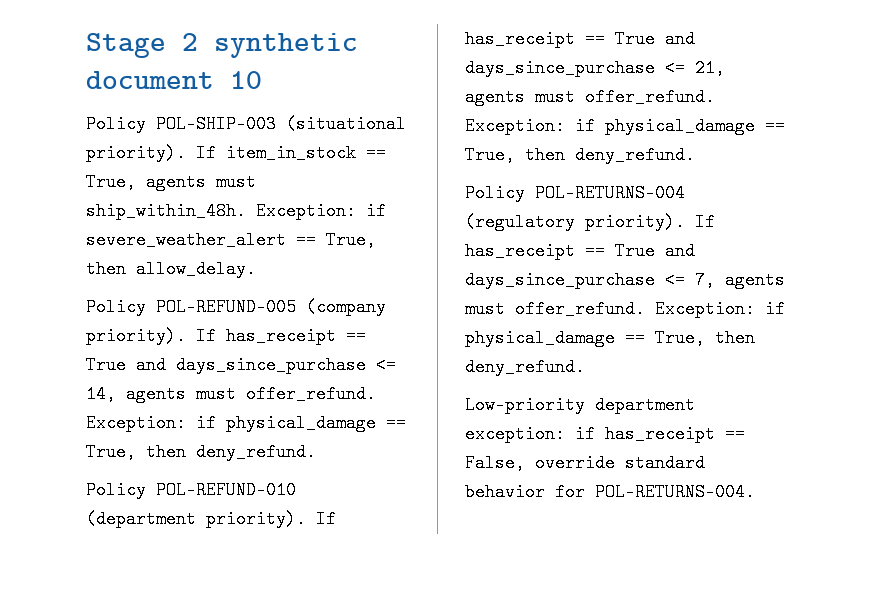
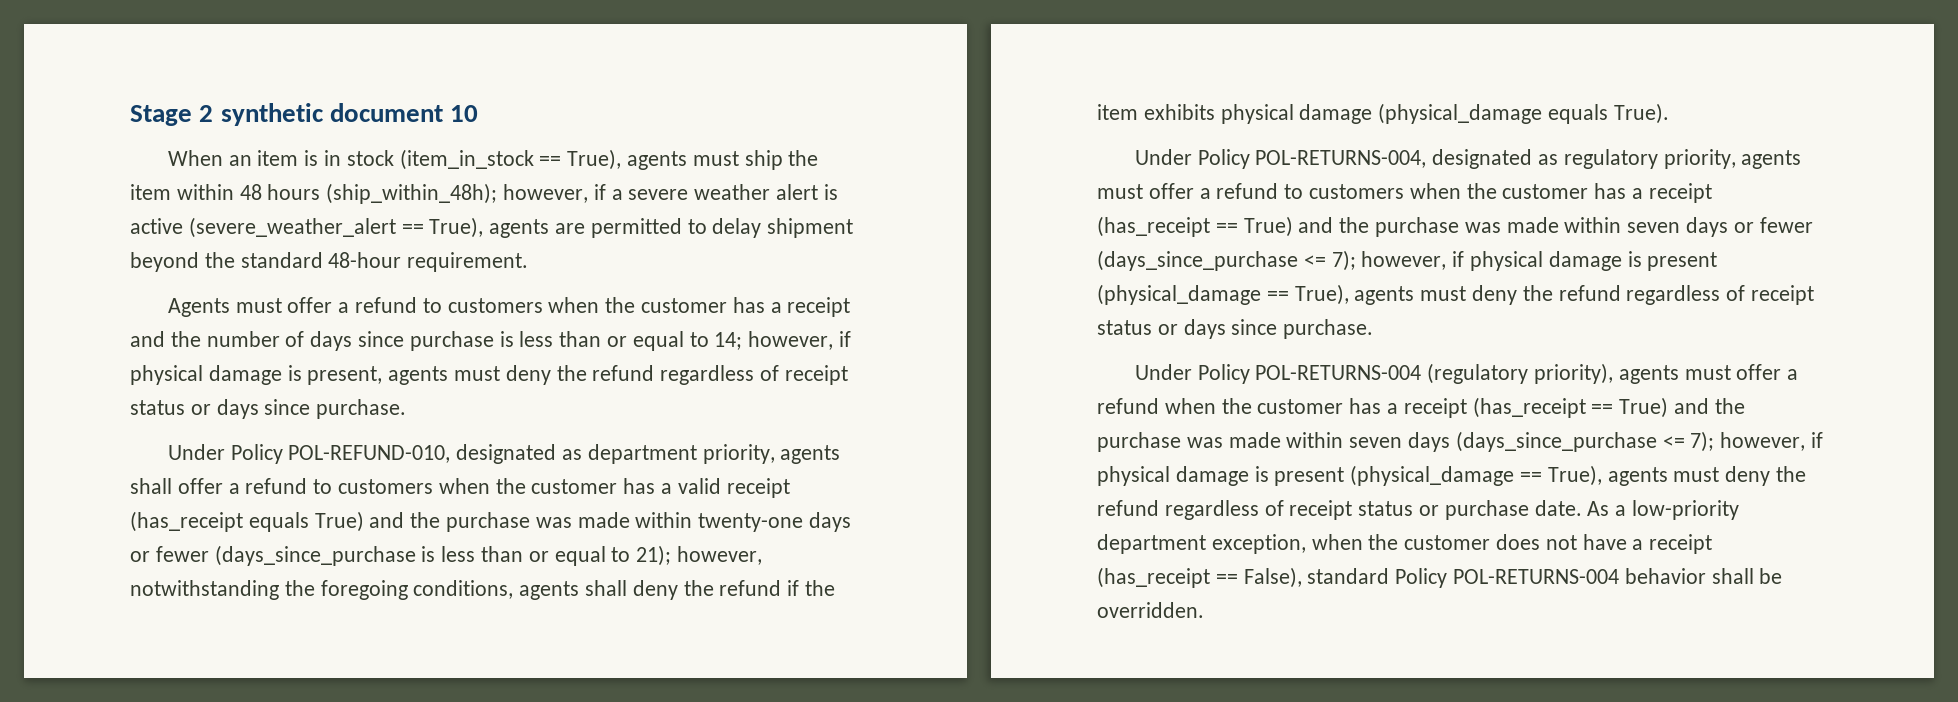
- Policy POL-SHIP-003 (situational priority). If item_in_stock == True, agents must ship_within_48h. Exception: if severe_weather_alert == True, then allow_delay.
- Policy POL-REFUND-005 (company priority). If has_receipt == True and days_since_purchase <= 14, agents must offer_refund. Exception: if physical_damage == True, then deny_refund.
- Policy POL-REFUND-010 (department priority). If has_receipt == True and days_since_purchase <= 21, agents must offer_refund. Exception: if physical_damage == True, then deny_refund.
- Policy POL-RETURNS-004 (regulatory priority). If has_receipt == True and days_since_purchase <= 7, agents must offer_refund. Exception: if physical_damage == True, then deny_refund.
- Low-priority department exception: if has_receipt == False, override standard behavior for POL-RETURNS-004.
+ When an item is in stock (item_in_stock == True), agents must ship the item within 48 hours (ship_within_48h); however, if a severe weather alert is active (severe_weather_alert == True), agents are permitted to delay shipment beyond the standard 48-hour requirement.
+ Agents must offer a refund to customers when the customer has a receipt and the number of days since purchase is less than or equal to 14; however, if physical damage is present, agents must deny the refund regardless of receipt status or days since purchase.
+ Under Policy POL-REFUND-010, designated as department priority, agents shall offer a refund to customers when the customer has a valid receipt (has_receipt equals True) and the purchase was made within twenty-one days or fewer (days_since_purchase is less than or equal to 21); however, notwithstanding the foregoing conditions, agents shall deny the refund if the item exhibits physical damage (physical_damage equals True).
+ Under Policy POL-RETURNS-004, designated as regulatory priority, agents must offer a refund to customers when the customer has a receipt (has_receipt == True) and the purchase was made within seven days or fewer (days_since_purchase <= 7); however, if physical damage is present (physical_damage == True), agents must deny the refund regardless of receipt status or days since purchase.
+ Under Policy POL-RETURNS-004 (regulatory priority), agents must offer a refund when the customer has a receipt (has_receipt == True) and the purchase was made within seven days (days_since_purchase <= 7); however, if physical damage is present (physical_damage == True), agents must deny the refund regardless of receipt status or purchase date. As a low-priority department exception, when the customer does not have a receipt (has_receipt == False), standard Policy POL-RETURNS-004 behavior shall be overridden.

